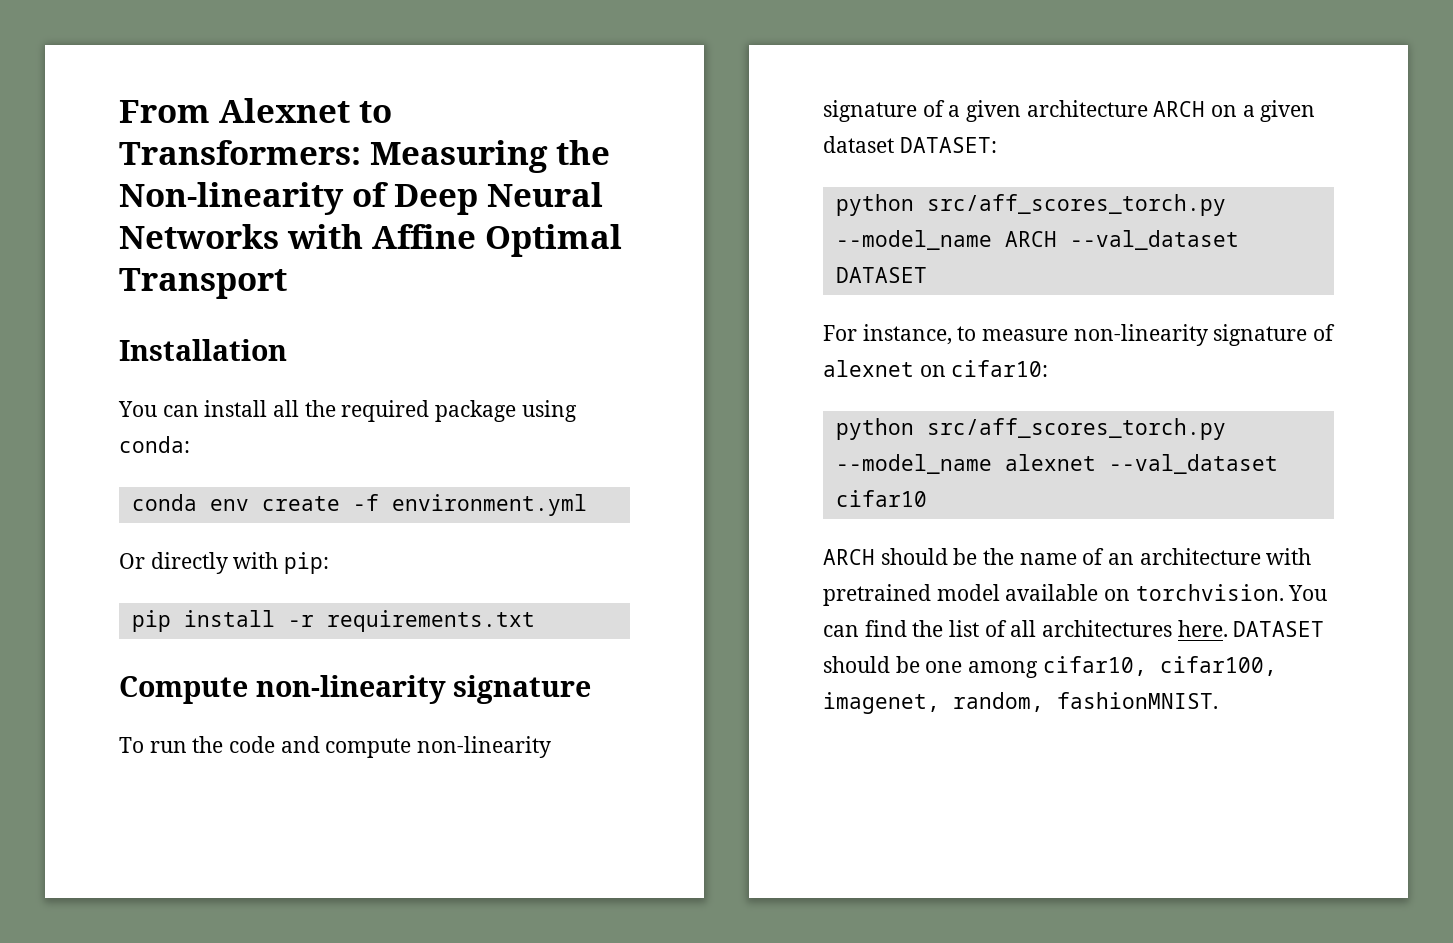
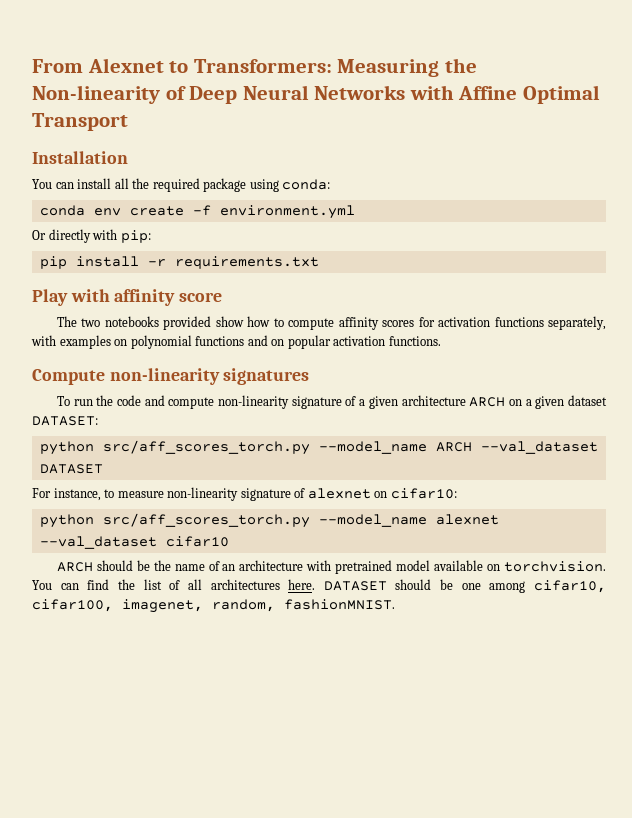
+ Play with affinity score
+ The two notebooks provided show how to compute affinity scores for activation functions separately, with examples on polynomial functions and on popular activation functions.
- Compute non-linearity signature
+ Compute non-linearity signatures

